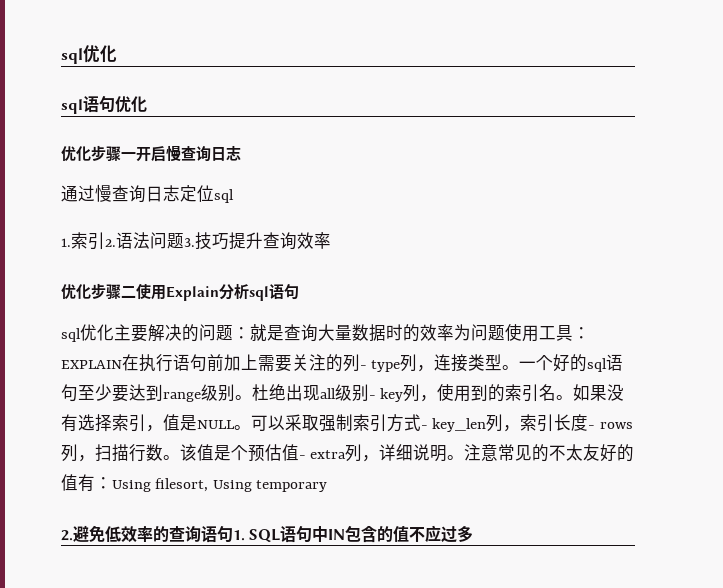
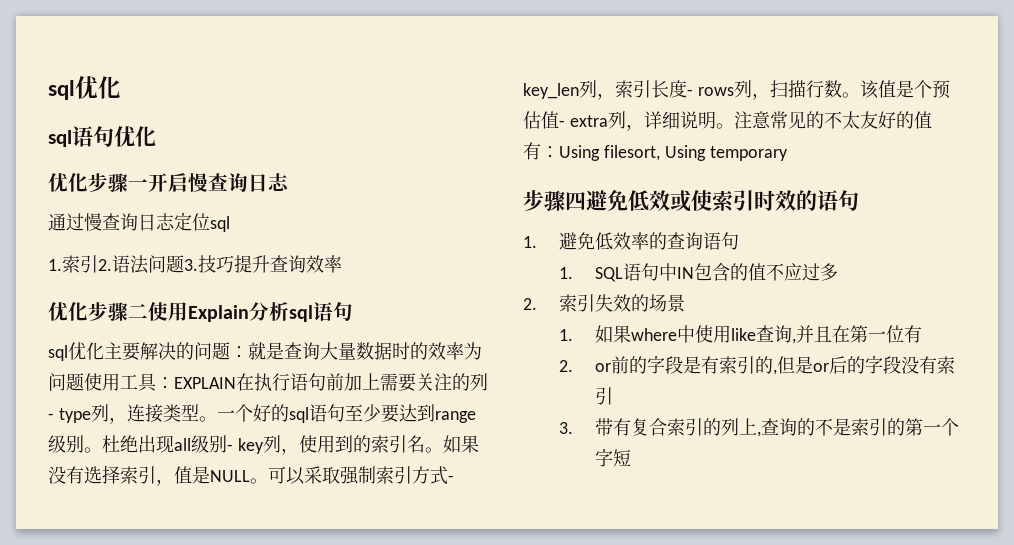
- 2.避免低效率的查询语句1. SQL语句中IN包含的值不应过多
+ 步骤四避免低效或使索引时效的语句
+ 1.避免低效率的查询语句
+ 1. SQL语句中IN包含的值不应过多
+ 2.索引失效的场景
+ 1.如果where中使用like查询,并且在第一位有
+ 2. or前的字段是有索引的,但是or后的字段没有索引
+ 3.带有复合索引的列上,查询的不是索引的第一个字短

